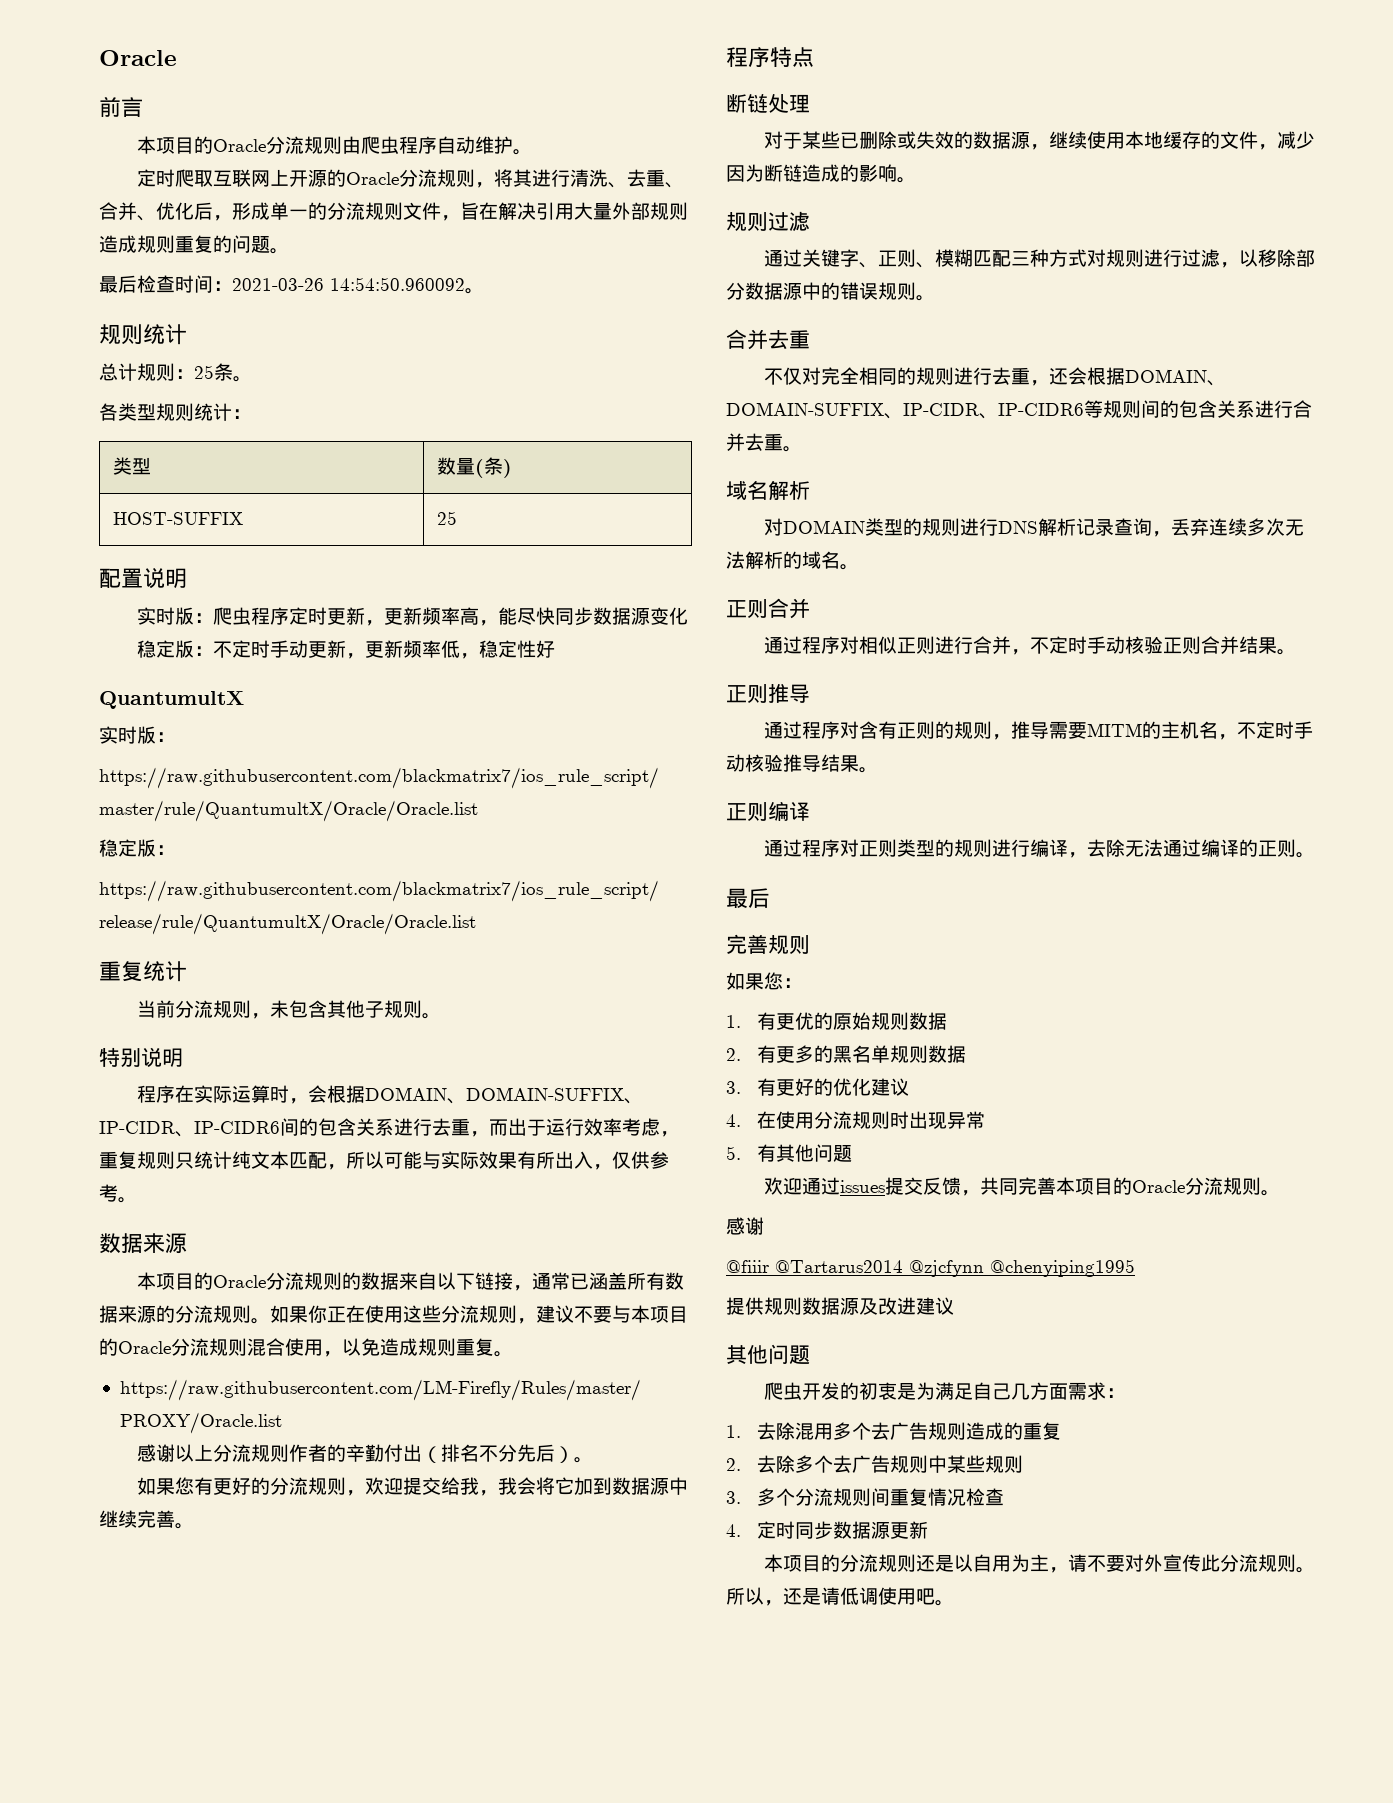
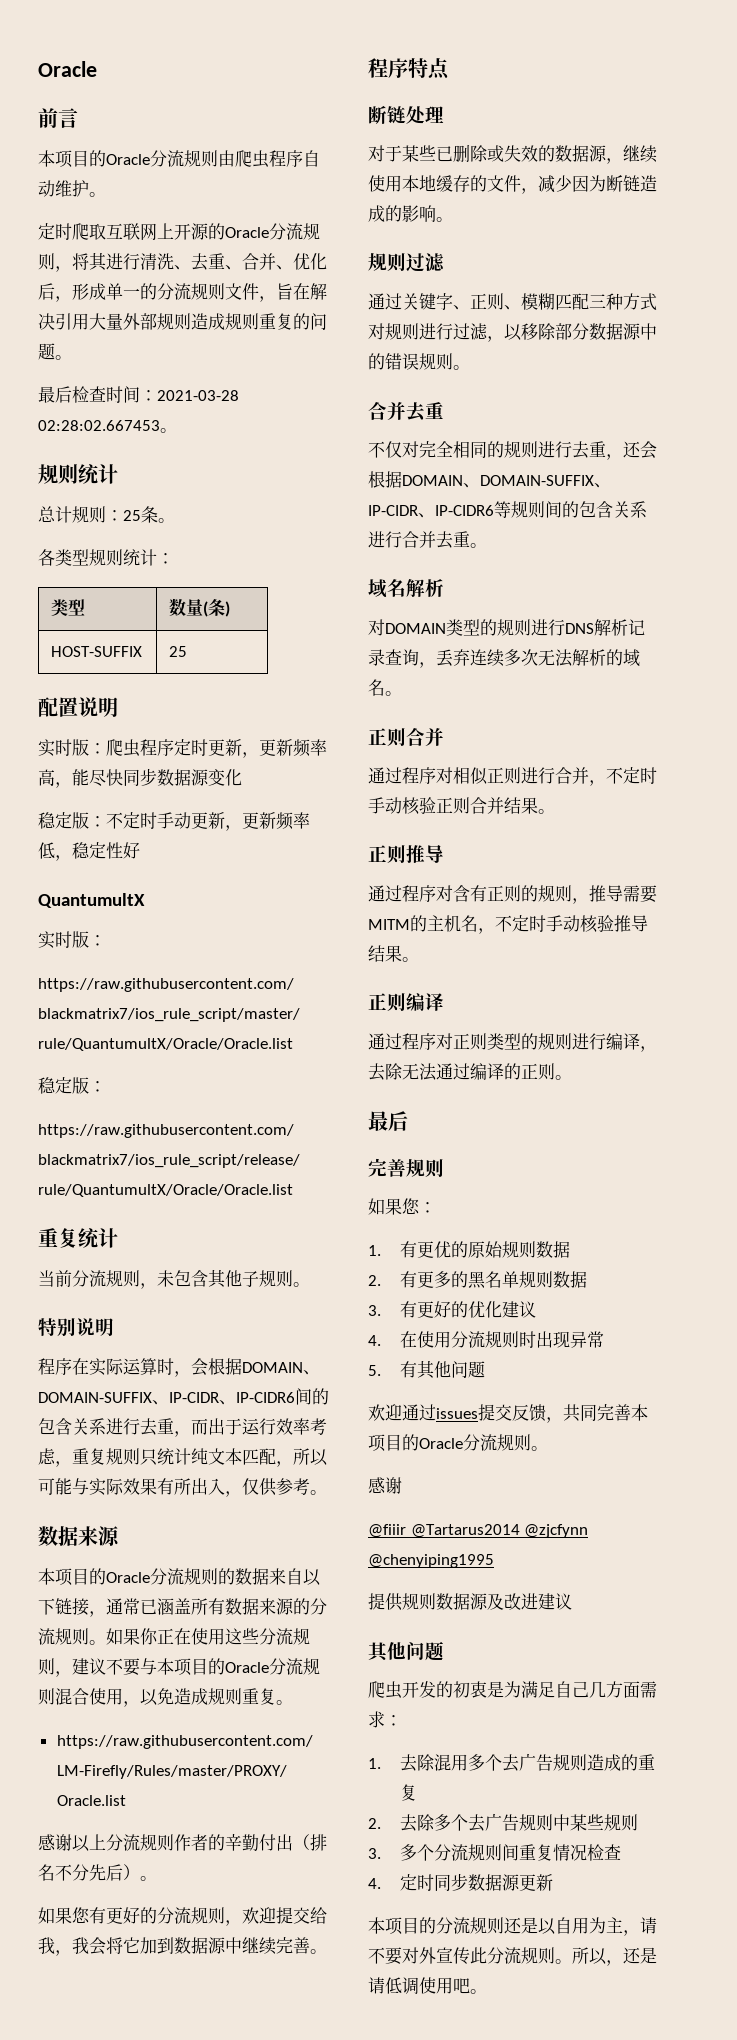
- 最后检查时间：2021-03-26 14:54:50.960092。
+ 最后检查时间：2021-03-28 02:28:02.667453。

